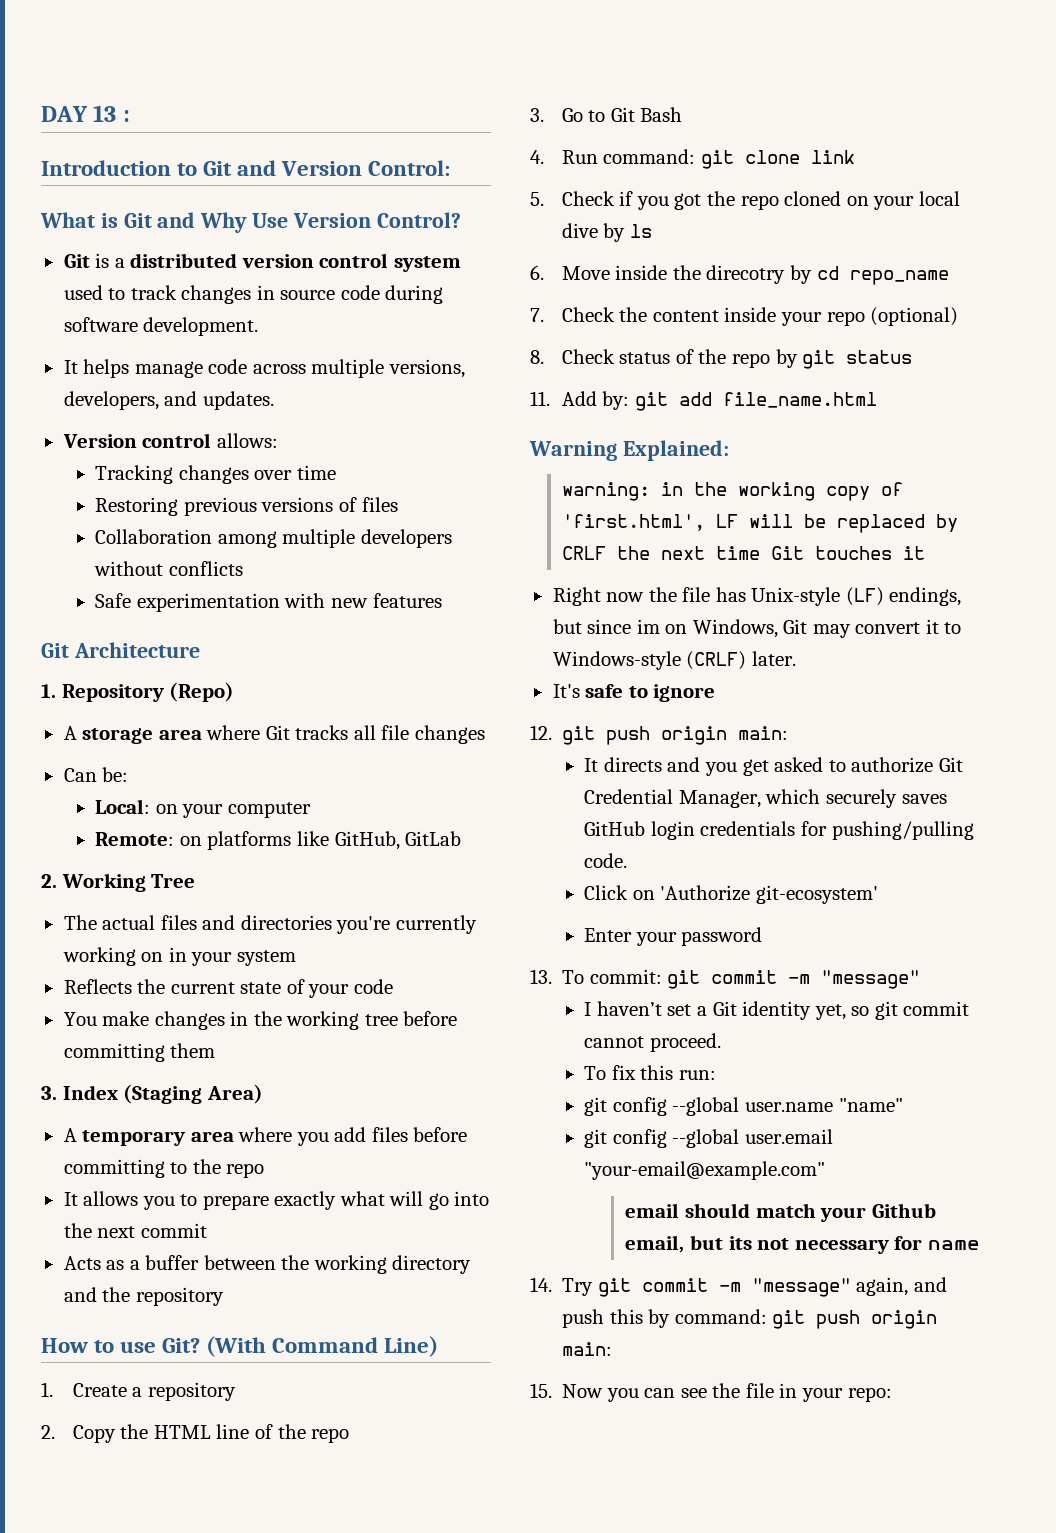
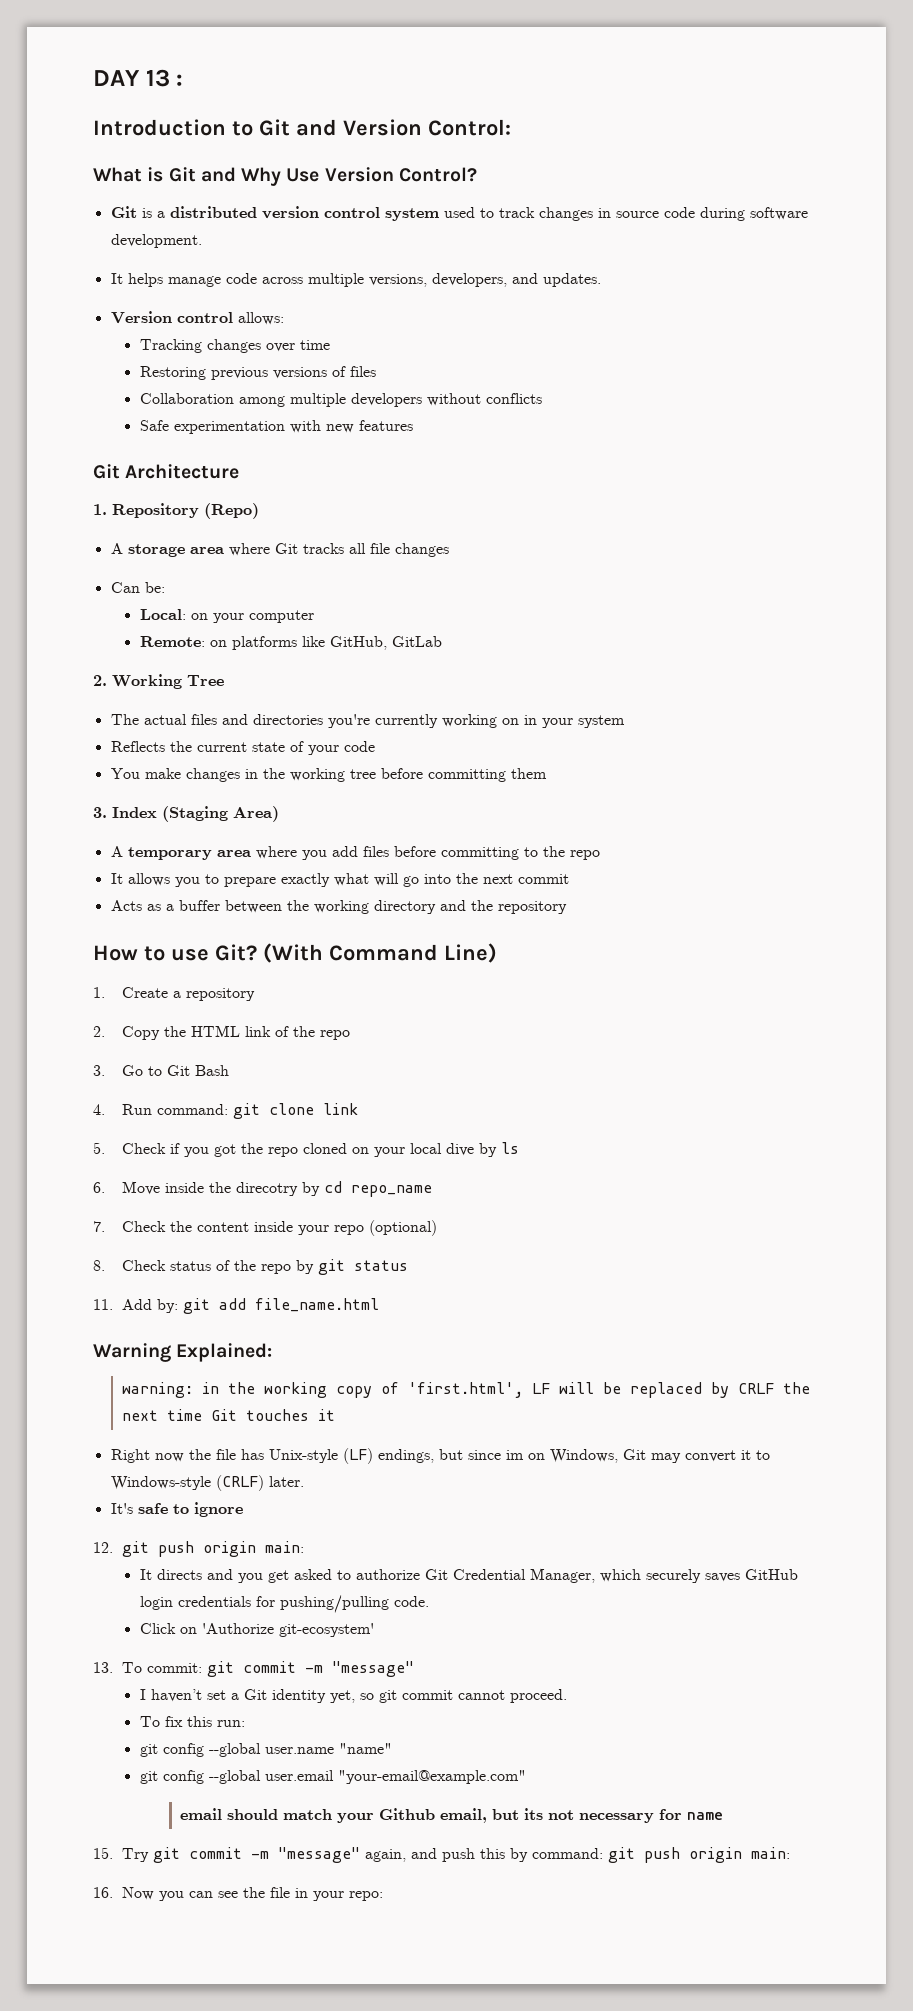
- 2. Copy the HTML line of the repo
+ 2. Copy the HTML link of the repo
- Enter your password
- 14. Try git commit -m "message" again, and push this by command: git push origin main:
+ 15. Try git commit -m "message" again, and push this by command: git push origin main:
- 15. Now you can see the file in your repo:
+ 16. Now you can see the file in your repo:

